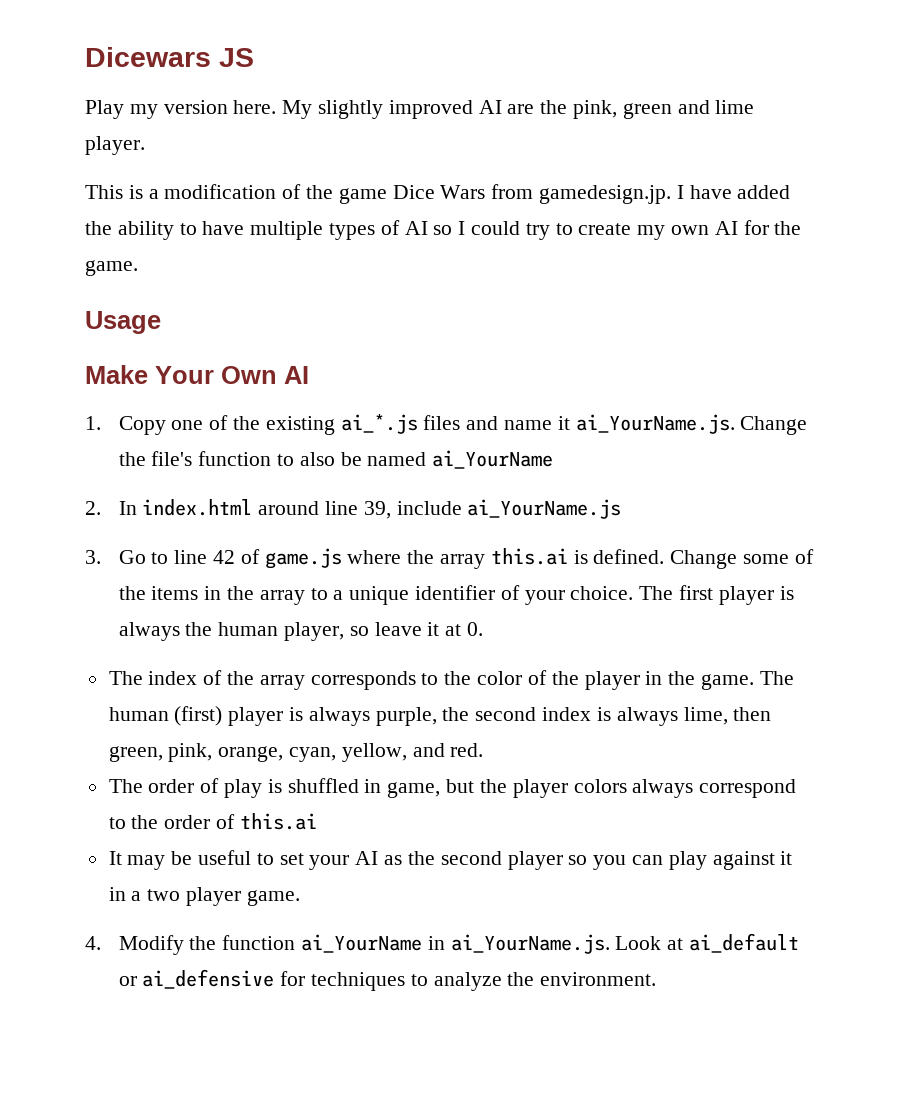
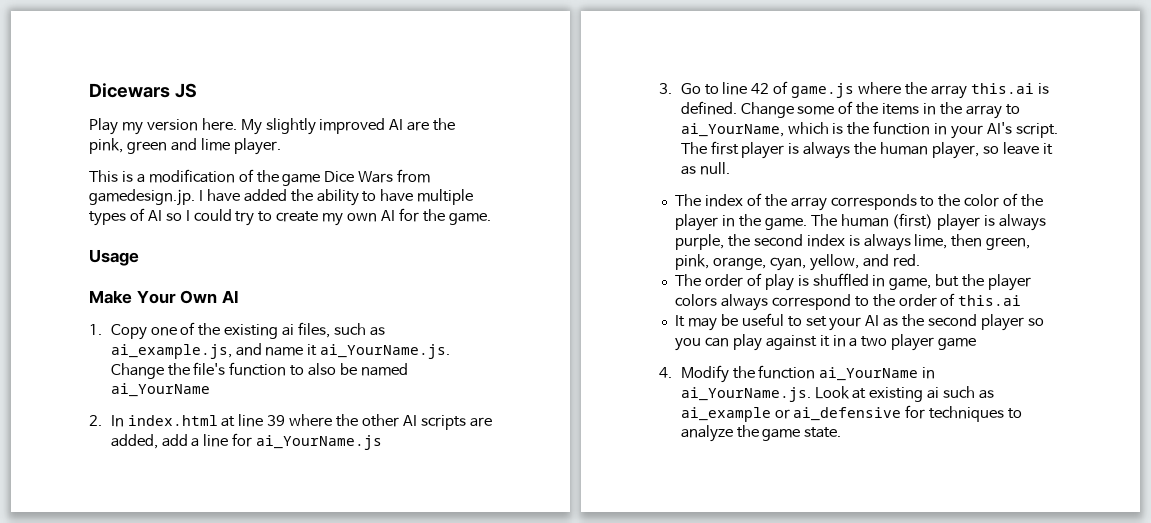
- 1. Copy one of the existing ai_*.js files and name it ai_YourName.js. Change the file's function to also be named ai_YourName
+ 1. Copy one of the existing ai files, such as ai_example.js, and name it ai_YourName.js. Change the file's function to also be named ai_YourName
- 2. In index.html around line 39, include ai_YourName.js
+ 2. In index.html at line 39 where the other AI scripts are added, add a line for ai_YourName.js
- Change some of the items in the array to a unique identifier of your choice.
+ Change some of the items in the array to ai_YourName, which is the function in your AI's script.
- The first player is always the human player, so leave it at 0.
+ The first player is always the human player, so leave it as null.
- It may be useful to set your AI as the second player so you can play against it in a two player game.
+ It may be useful to set your AI as the second player so you can play against it in a two player game
- 4. Modify the function ai_YourName in ai_YourName.js. Look at ai_default or ai_defensive for techniques to analyze the environment.
+ 4. Modify the function ai_YourName in ai_YourName.js. Look at existing ai such as ai_example or ai_defensive for techniques to analyze the game state.

